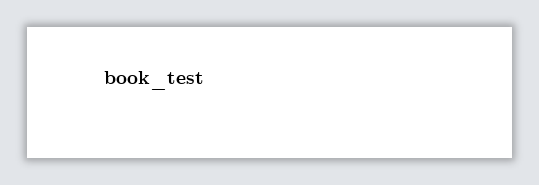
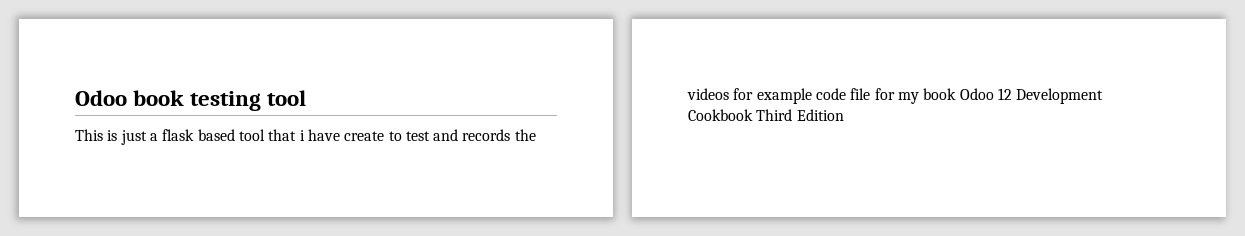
- book_test
+ Odoo book testing tool
+ This is just a flask based tool that i have create to test and records the videos for example code file for my book Odoo 12 Development Cookbook Third Edition

